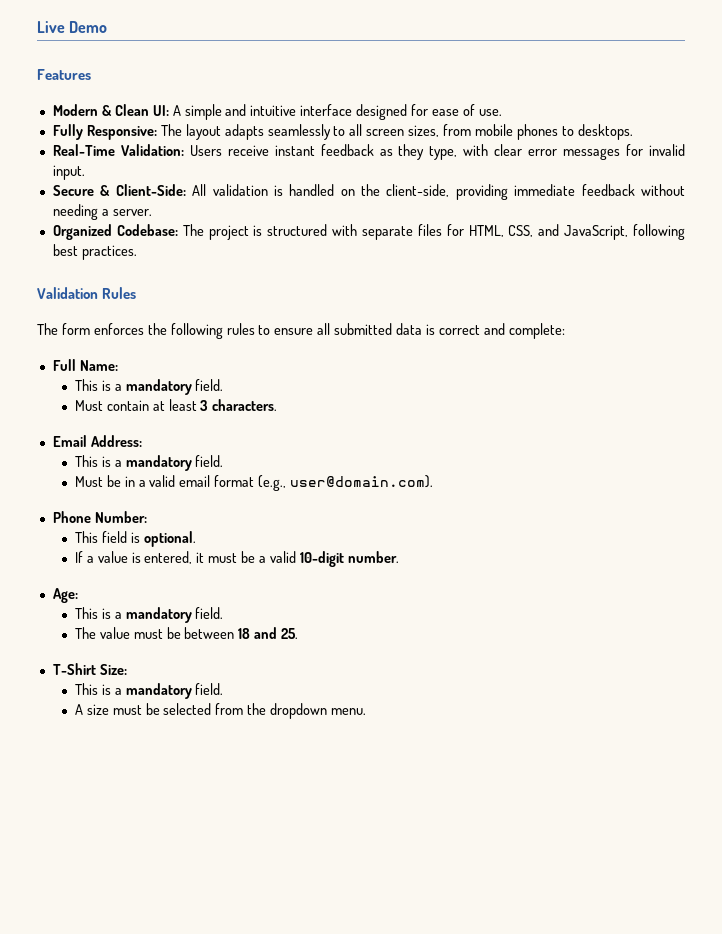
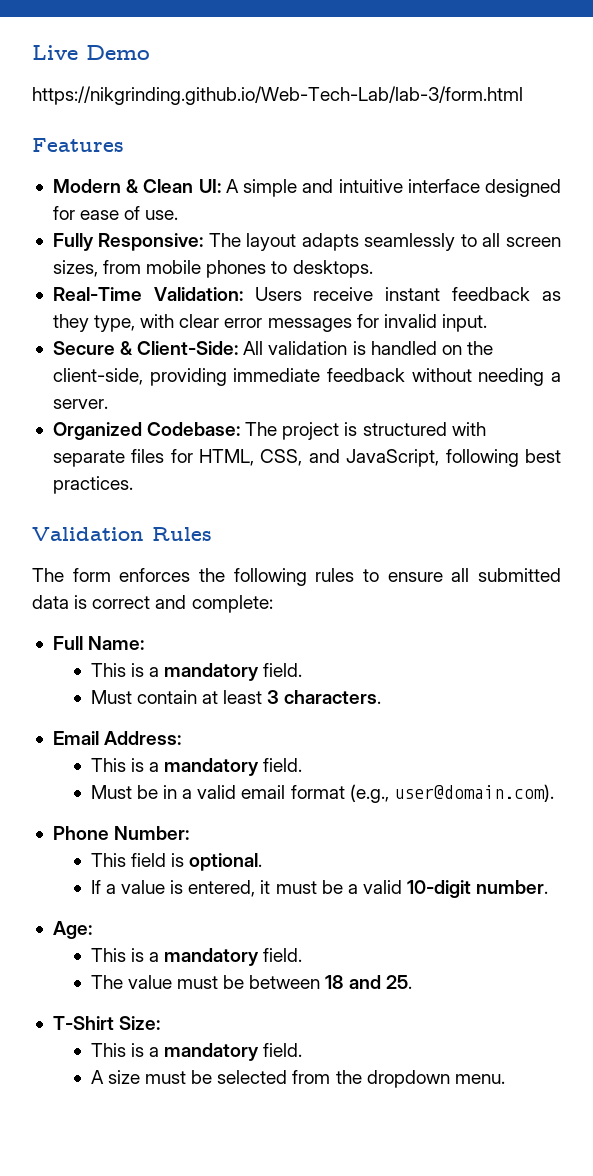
+ https://nikgrinding.github.io/Web-Tech-Lab/lab-3/form.html

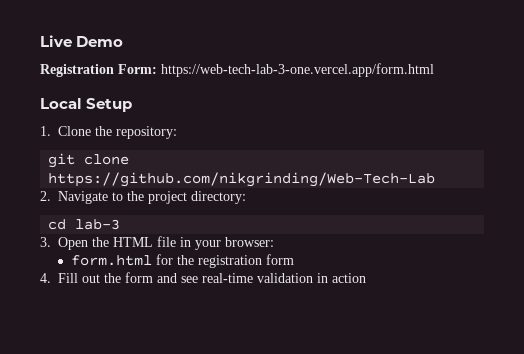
- https://nikgrinding.github.io/Web-Tech-Lab/lab-3/form.html
- Features
- Modern & Clean UI: A simple and intuitive interface designed for ease of use.
- Fully Responsive: The layout adapts seamlessly to all screen sizes, from mobile phones to desktops.
- Real-Time Validation: Users receive instant feedback as they type, with clear error messages for invalid input.
- Secure & Client-Side: All validation is handled on the client-side, providing immediate feedback without needing a server.
- Organized Codebase: The project is structured with separate files for HTML, CSS, and JavaScript, following best practices.
- Validation Rules
- The form enforces the following rules to ensure all submitted data is correct and complete:
- Full Name:
- This is a mandatory field.
- Must contain at least 3 characters.
- Email Address:
- This is a mandatory field.
- Must be in a valid email format (e.g., user@domain.com).
- Phone Number:
- This field is optional.
- If a value is entered, it must be a valid 10-digit number.
- Age:
- This is a mandatory field.
- The value must be between 18 and 25.
- T-Shirt Size:
- This is a mandatory field.
- A size must be selected from the dropdown menu.
+ Registration Form: https://web-tech-lab-3-one.vercel.app/form.html
+ Local Setup
+ 1. Clone the repository:
+ git clone https://github.com/nikgrinding/Web-Tech-Lab
+ 2. Navigate to the project directory:
+ cd lab-3
+ 3. Open the HTML file in your browser:
+ form.html for the registration form
+ 4. Fill out the form and see real-time validation in action

